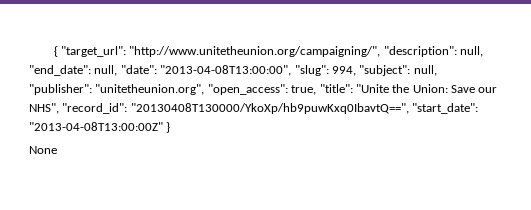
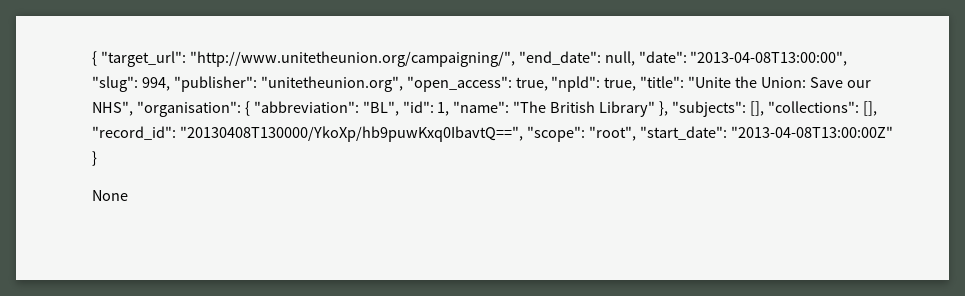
- { "target_url": "http://www.unitetheunion.org/campaigning/", "description": null, "end_date": null, "date": "2013-04-08T13:00:00", "slug": 994, "subject": null, "publisher": "unitetheunion.org", "open_access": true, "title": "Unite the Union: Save our NHS", "record_id": "20130408T130000/YkoXp/hb9puwKxq0IbavtQ==", "start_date": "2013-04-08T13:00:00Z" }
+ { "target_url": "http://www.unitetheunion.org/campaigning/", "end_date": null, "date": "2013-04-08T13:00:00", "slug": 994, "publisher": "unitetheunion.org", "open_access": true, "npld": true, "title": "Unite the Union: Save our NHS", "organisation": { "abbreviation": "BL", "id": 1, "name": "The British Library" }, "subjects": [], "collections": [], "record_id": "20130408T130000/YkoXp/hb9puwKxq0IbavtQ==", "scope": "root", "start_date": "2013-04-08T13:00:00Z" }

